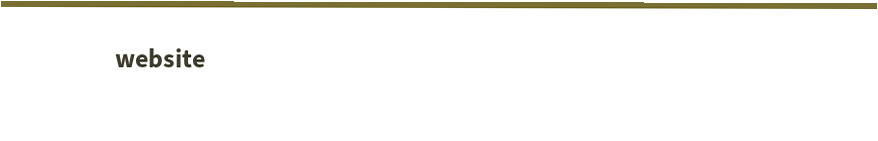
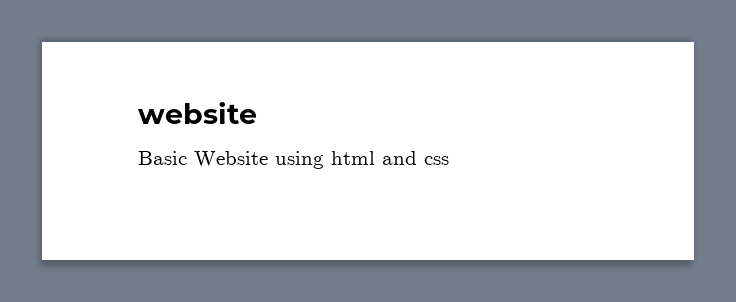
+ Basic Website using html and css

